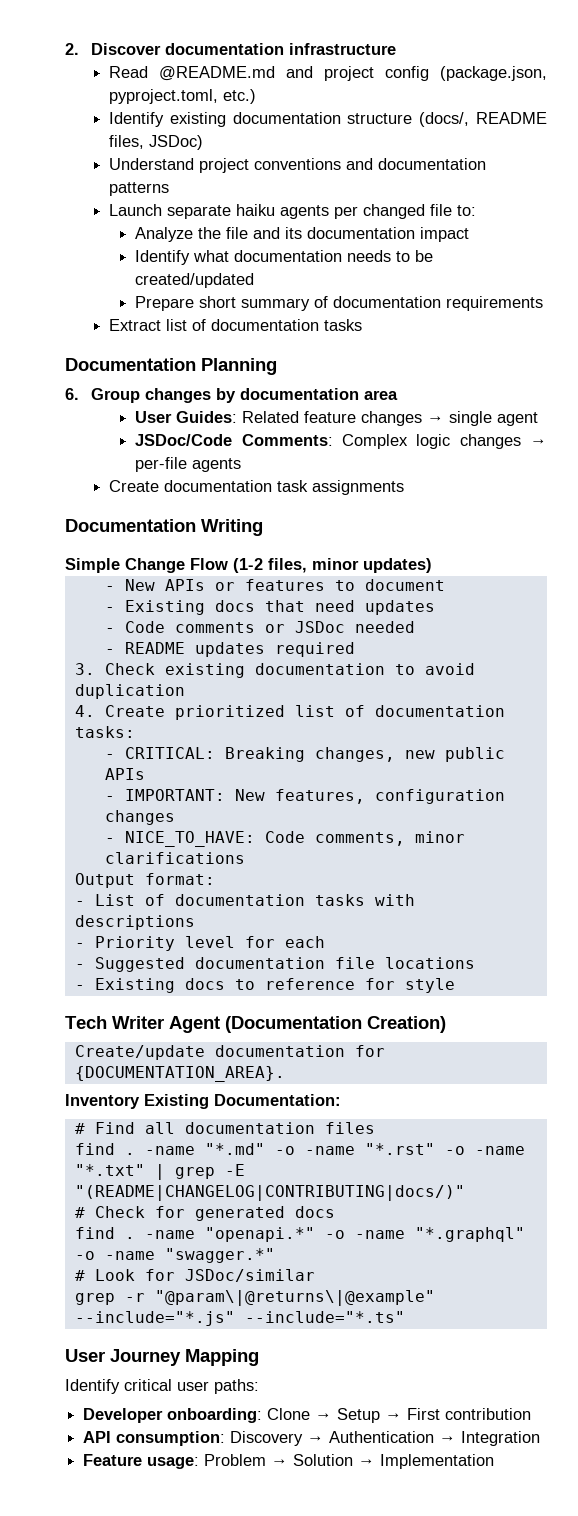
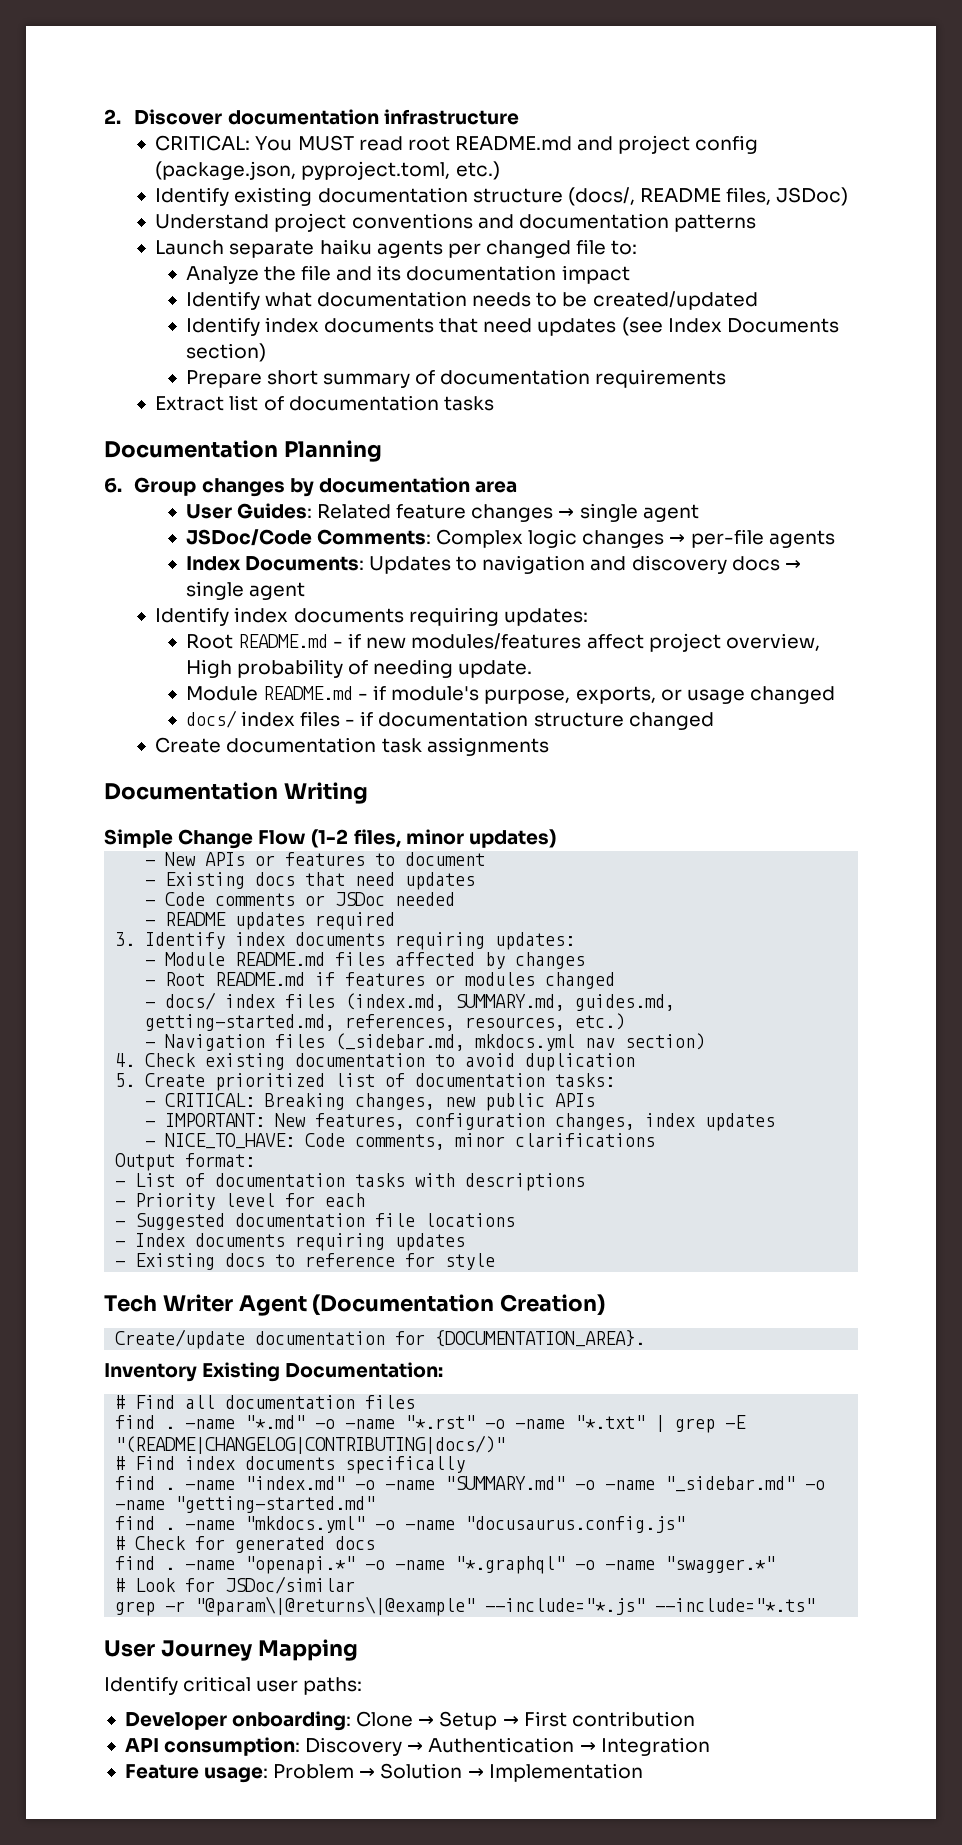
- Read @README.md and project config (package.json, pyproject.toml, etc.)
+ CRITICAL: You MUST read root README.md and project config (package.json, pyproject.toml, etc.)
+ Identify index documents that need updates (see Index Documents section)
+ Index Documents: Updates to navigation and discovery docs → single agent
+ Identify index documents requiring updates:
+ Root README.md - if new modules/features affect project overview, High probability of needing update.
+ Module README.md - if module's purpose, exports, or usage changed
+ docs/ index files - if documentation structure changed
- 3. Check existing documentation to avoid duplication
+ 3. Identify index documents requiring updates:
+ - Module README.md files affected by changes
+ - Root README.md if features or modules changed
+ - docs/ index files (index.md, SUMMARY.md, guides.md, getting-started.md, references, resources, etc.)
+ - Navigation files (_sidebar.md, mkdocs.yml nav section)
+ 4. Check existing documentation to avoid duplication
- 4. Create prioritized list of documentation tasks:
+ 5. Create prioritized list of documentation tasks:
- - IMPORTANT: New features, configuration changes
+ - IMPORTANT: New features, configuration changes, index updates
+ - Index documents requiring updates
+ # Find index documents specifically
+ find . -name "index.md" -o -name "SUMMARY.md" -o -name "_sidebar.md" -o -name "getting-started.md"
+ find . -name "mkdocs.yml" -o -name "docusaurus.config.js"

